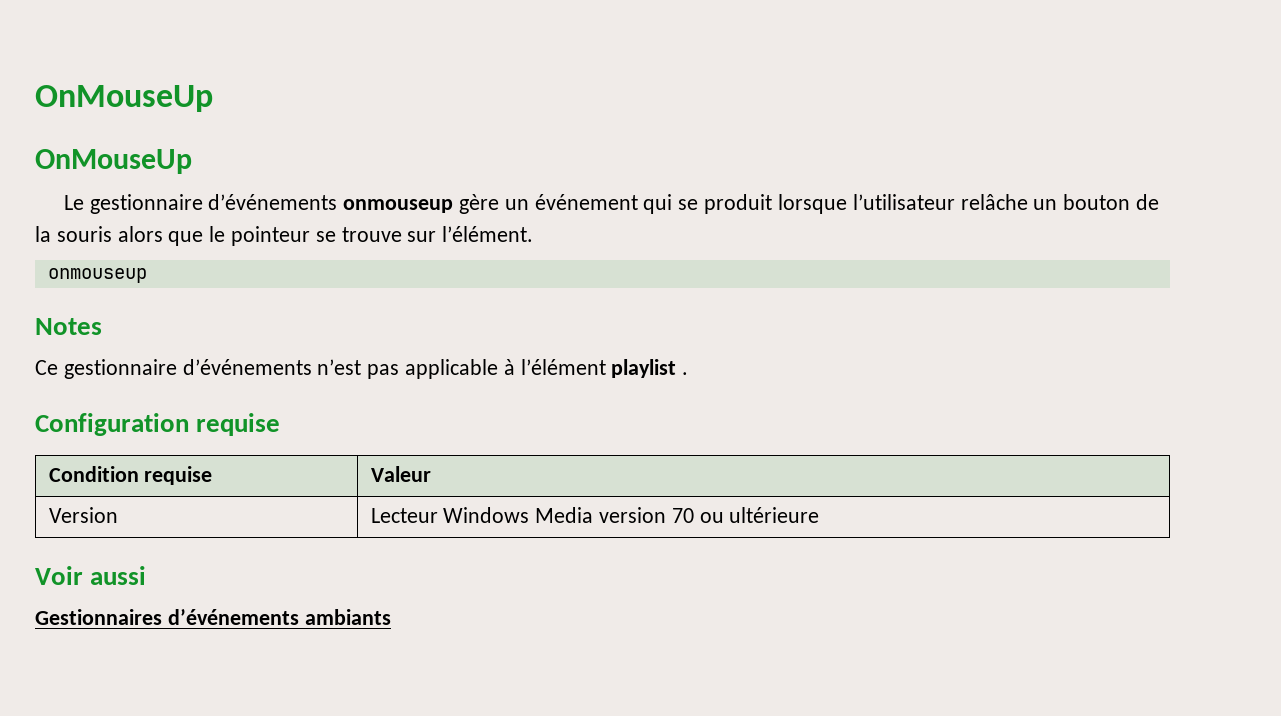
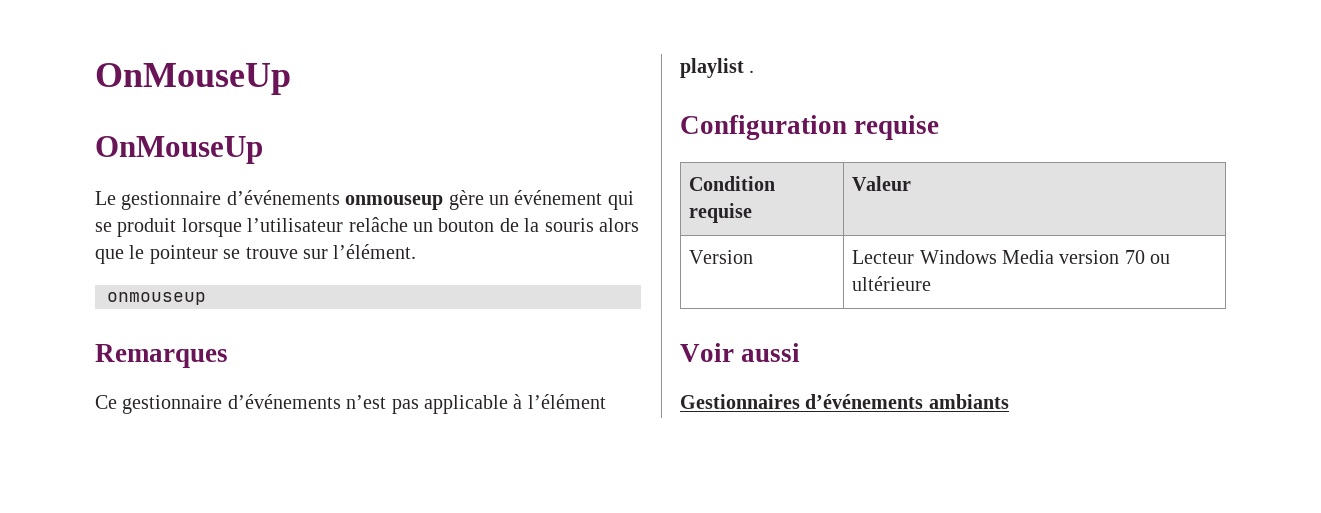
- Notes
+ Remarques

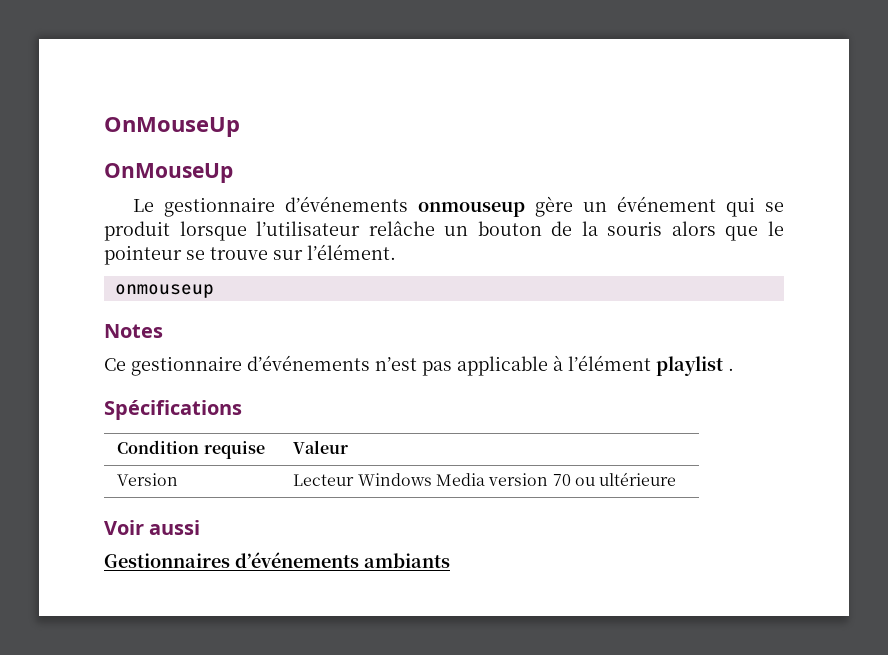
- Remarques
+ Notes
- Configuration requise
+ Spécifications

